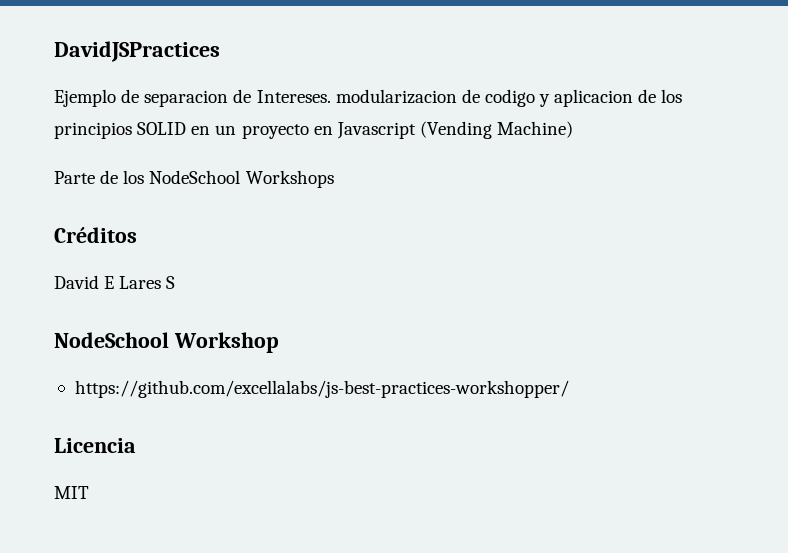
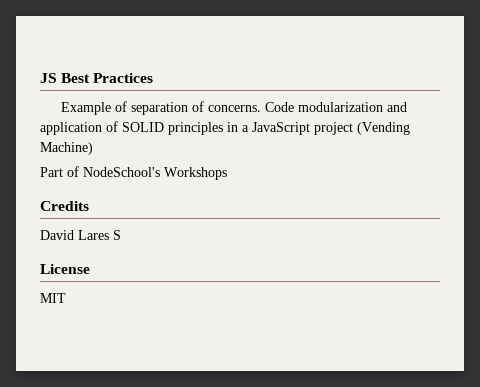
- DavidJSPractices
- Ejemplo de separacion de Intereses. modularizacion de codigo y aplicacion de los principios SOLID en un proyecto en Javascript (Vending Machine)
- Parte de los NodeSchool Workshops
+ JS Best Practices
+ Example of separation of concerns. Code modularization and application of SOLID principles in a JavaScript project (Vending Machine)
+ Part of NodeSchool's Workshops
- Créditos
+ Credits
- David E Lares S
+ David Lares S
- NodeSchool Workshop
- https://github.com/excellalabs/js-best-practices-workshopper/
- Licencia
+ License

